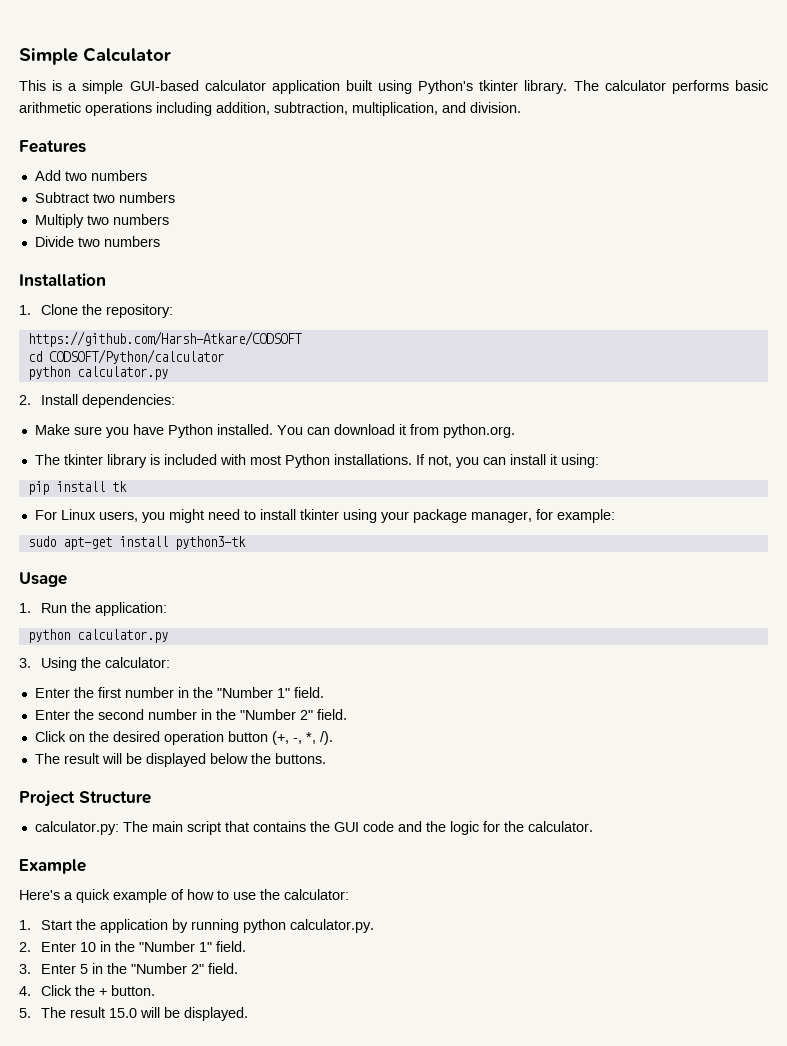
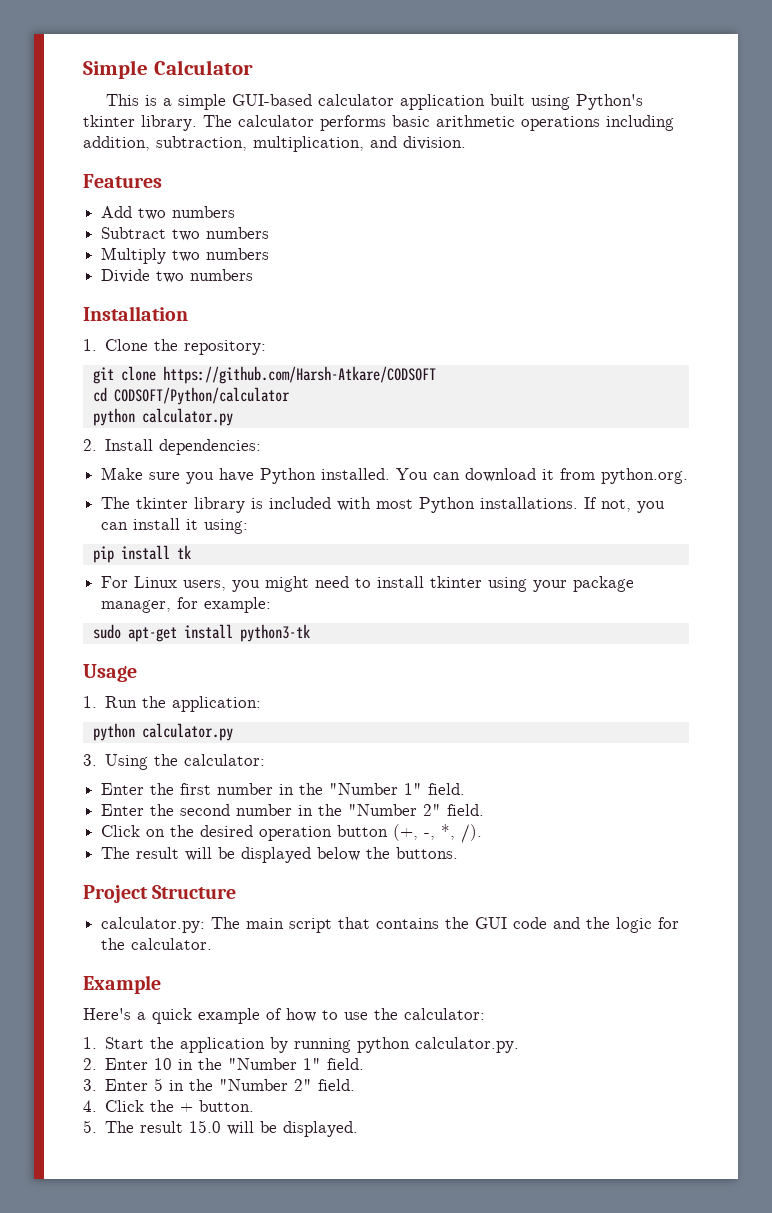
- https://github.com/Harsh-Atkare/CODSOFT
+ git clone https://github.com/Harsh-Atkare/CODSOFT

